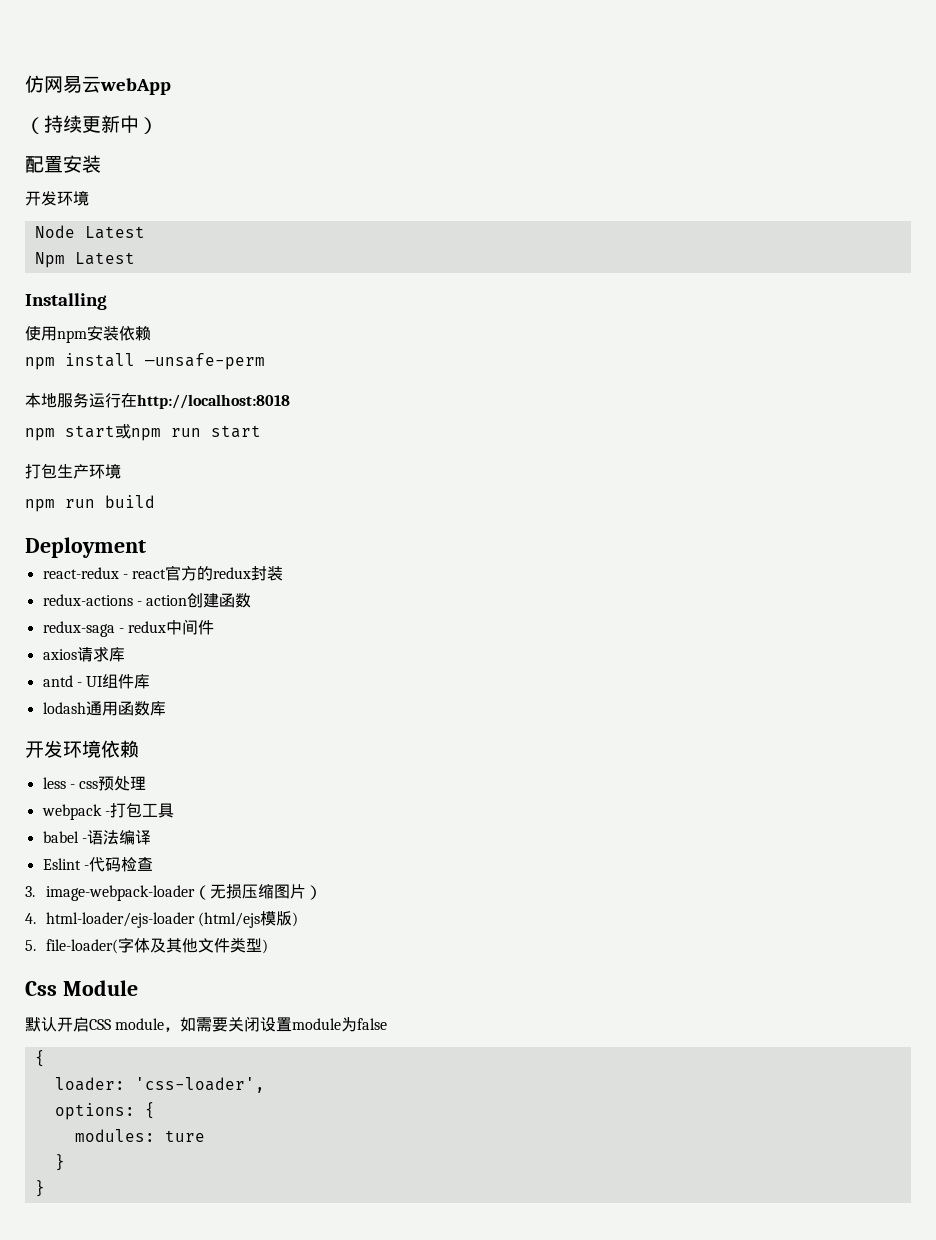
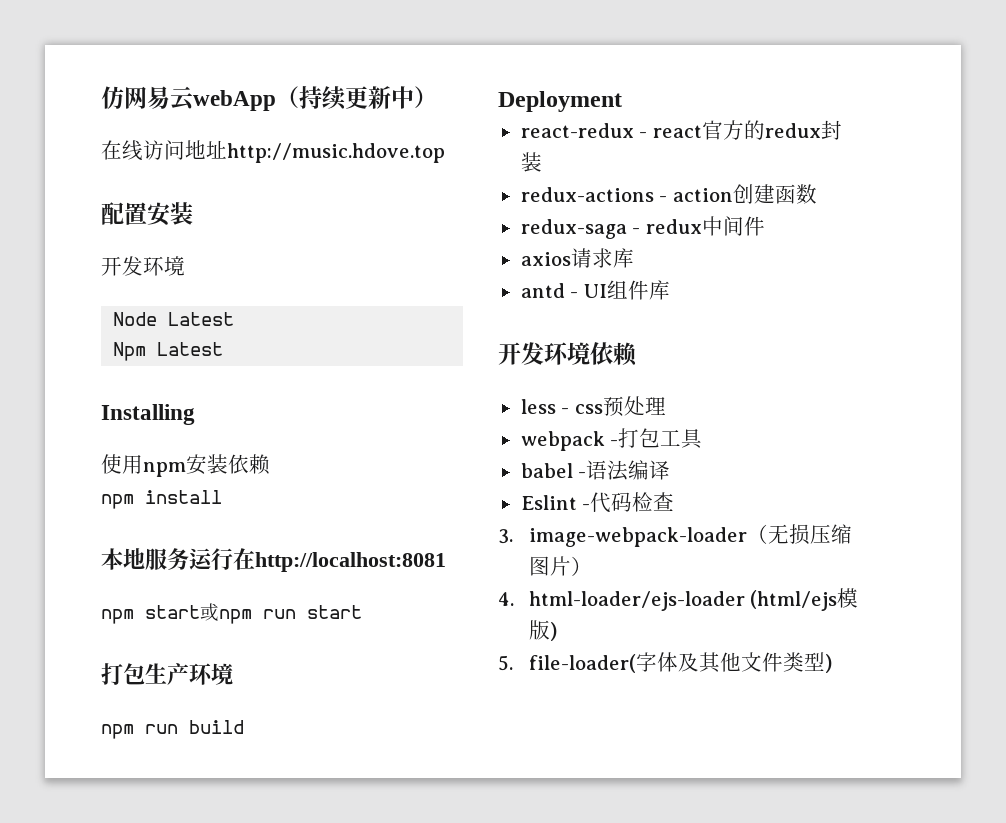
- 仿网易云webApp
- （持续更新中）
+ 仿网易云webApp（持续更新中）
+ 在线访问地址http://music.hdove.top
- npm install —unsafe-perm
+ npm install
- 本地服务运行在http://localhost:8018
+ 本地服务运行在http://localhost:8081
- lodash通用函数库
- Css Module
- 默认开启CSS module，如需要关闭设置module为false
- {
- loader: 'css-loader',
- options: {
- modules: ture
- }
- }

